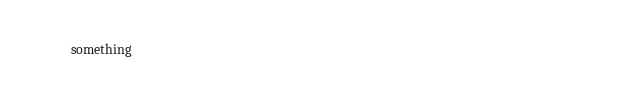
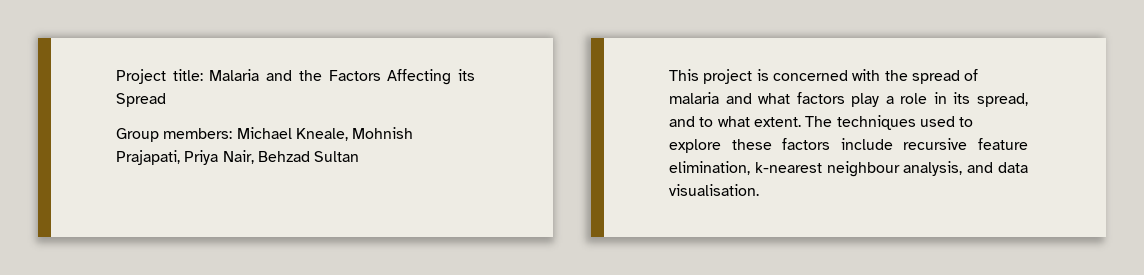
- something
+ Project title: Malaria and the Factors Affecting its Spread
+ Group members: Michael Kneale, Mohnish Prajapati, Priya Nair, Behzad Sultan
+ This project is concerned with the spread of malaria and what factors play a role in its spread, and to what extent. The techniques used to explore these factors include recursive feature elimination, k-nearest neighbour analysis, and data visualisation.

